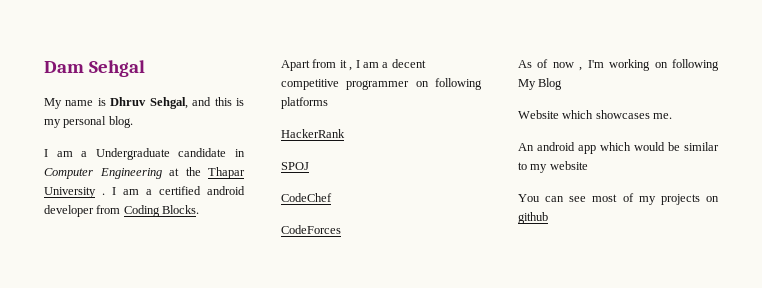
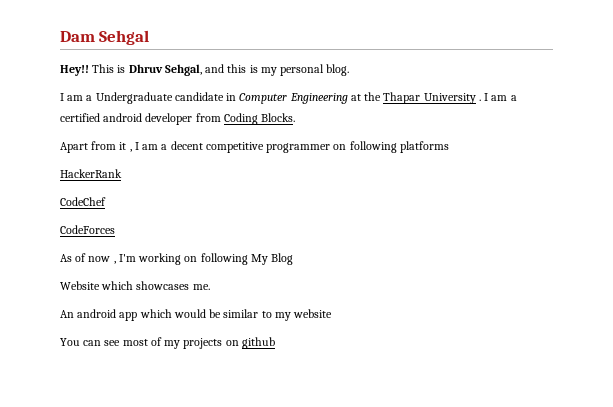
- My name is Dhruv Sehgal, and this is my personal blog.
+ Hey!! This is Dhruv Sehgal, and this is my personal blog.
- SPOJ

